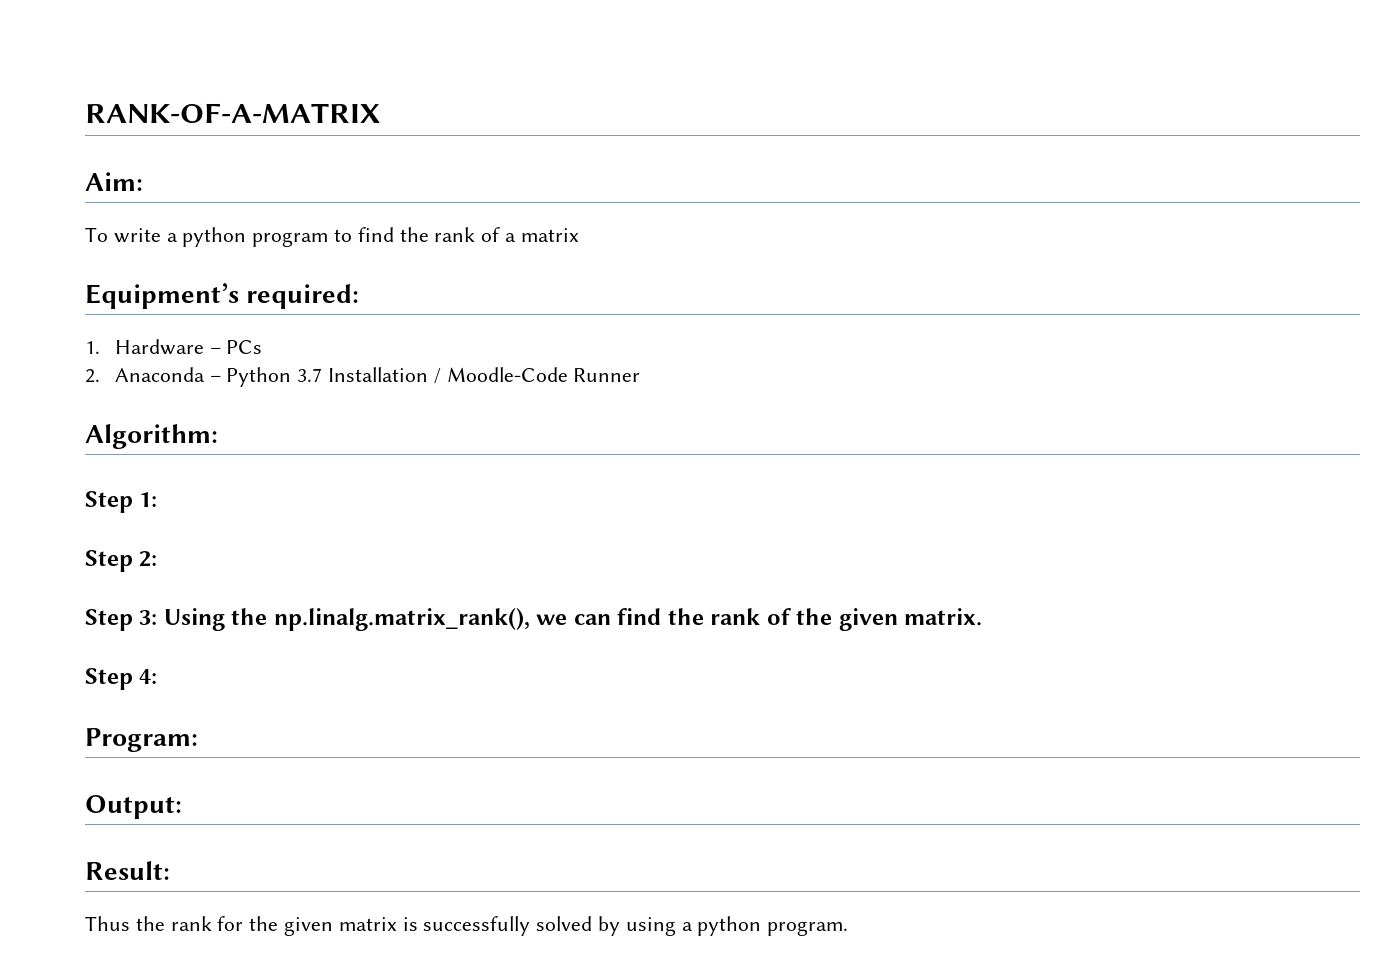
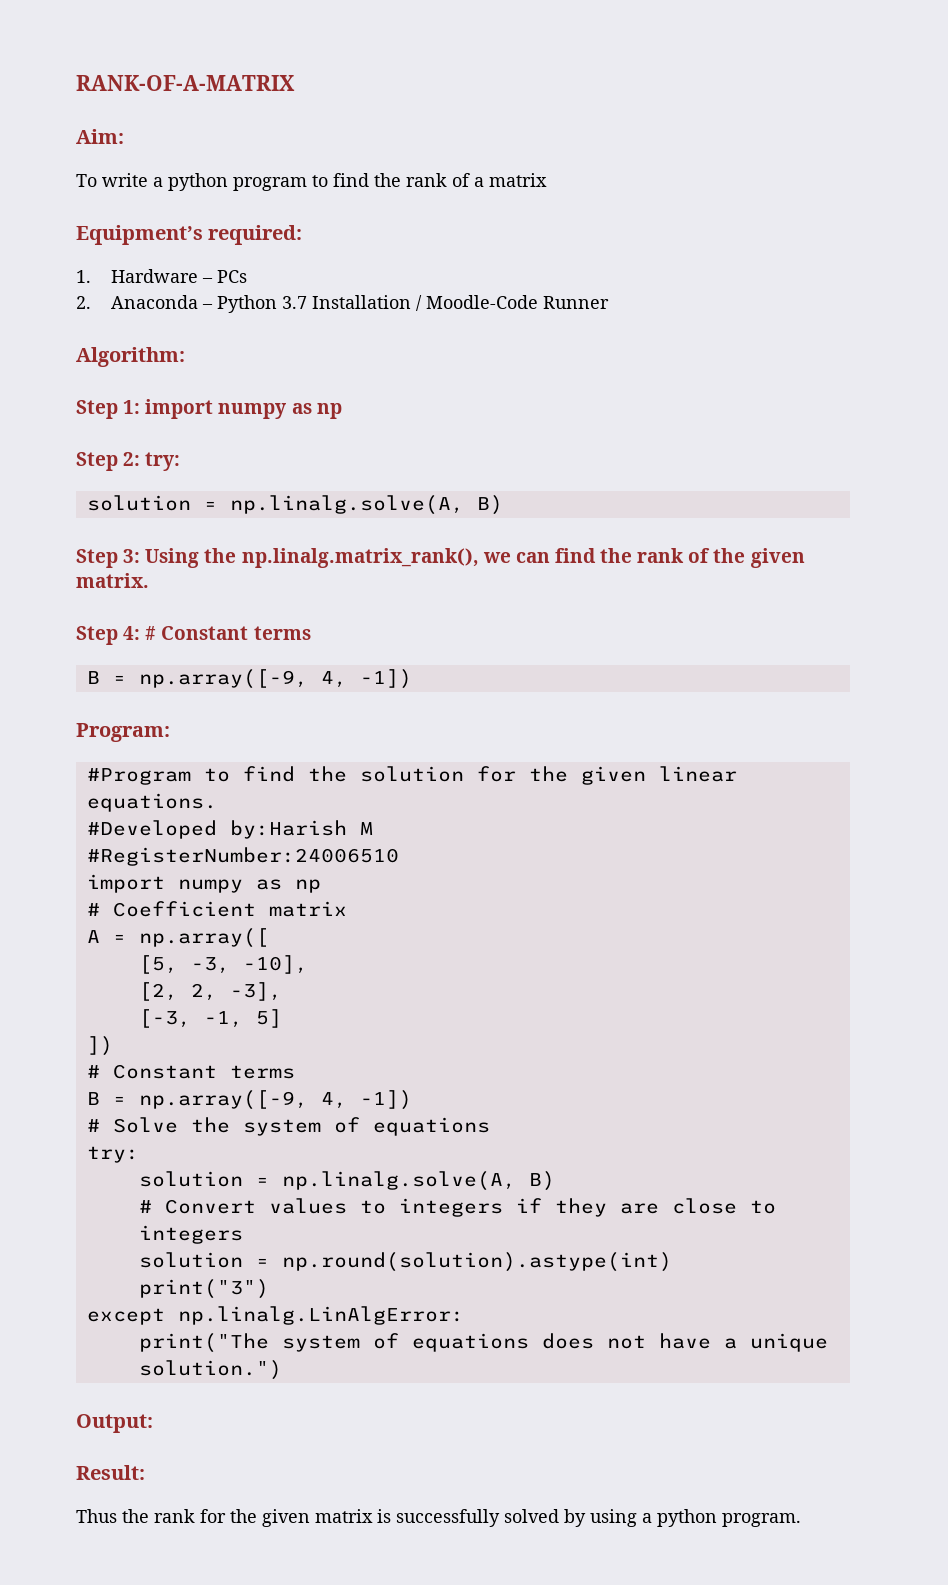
- Step 1:
- Step 2:
+ Step 1: import numpy as np
+ Step 2: try:
+ solution = np.linalg.solve(A, B)
- Step 4:
+ Step 4: # Constant terms
+ B = np.array([-9, 4, -1])
  Program:
+ #Program to find the solution for the given linear equations.
+ #Developed by:Harish M
+ #RegisterNumber:24006510
+ import numpy as np
+ # Coefficient matrix
+ A = np.array([
+ [5, -3, -10],
+ [2, 2, -3],
+ [-3, -1, 5]
+ ])
+ # Constant terms
+ B = np.array([-9, 4, -1])
+ # Solve the system of equations
+ try:
+ solution = np.linalg.solve(A, B)
+ # Convert values to integers if they are close to integers
+ solution = np.round(solution).astype(int)
+ print("3")
+ except np.linalg.LinAlgError:
+ print("The system of equations does not have a unique solution.")

